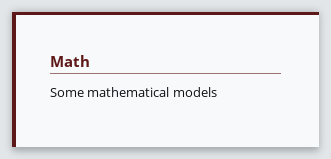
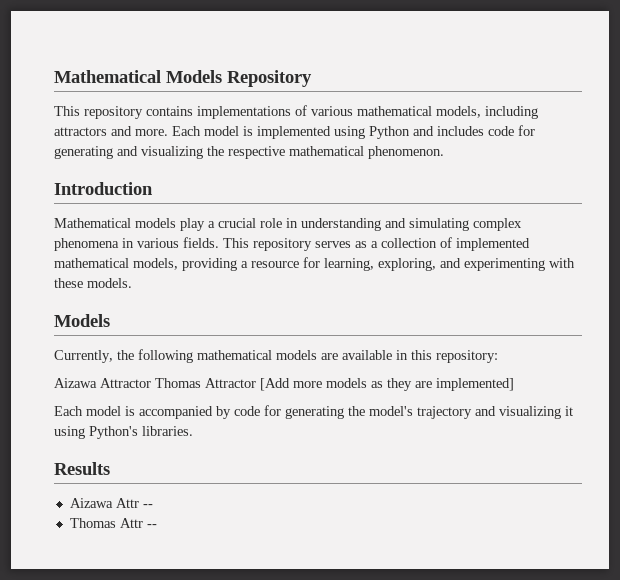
- Math
- Some mathematical models
+ Mathematical Models Repository
+ This repository contains implementations of various mathematical models, including attractors and more. Each model is implemented using Python and includes code for generating and visualizing the respective mathematical phenomenon.
+ Introduction
+ Mathematical models play a crucial role in understanding and simulating complex phenomena in various fields. This repository serves as a collection of implemented mathematical models, providing a resource for learning, exploring, and experimenting with these models.
+ Models
+ Currently, the following mathematical models are available in this repository:
+ Aizawa Attractor Thomas Attractor [Add more models as they are implemented]
+ Each model is accompanied by code for generating the model's trajectory and visualizing it using Python's libraries.
+ Results
+ Aizawa Attr --
+ Thomas Attr --

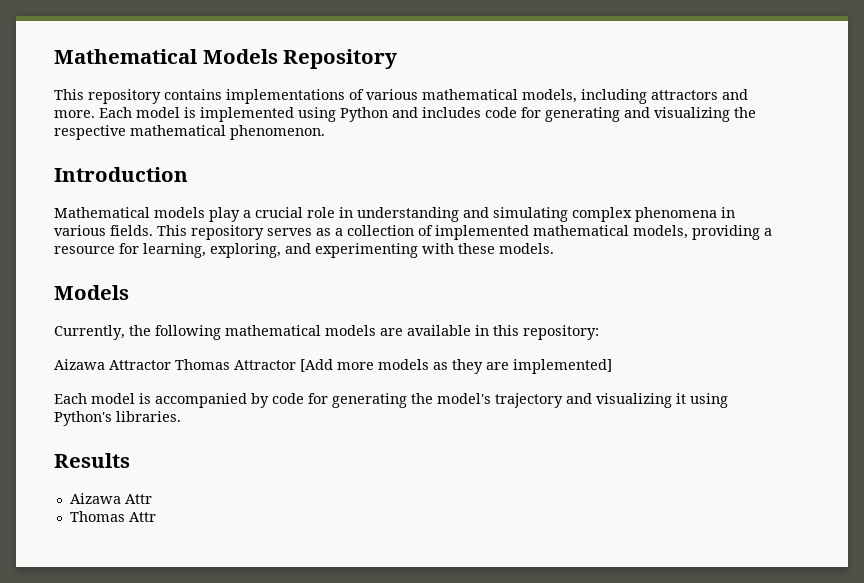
- Aizawa Attr --
+ Aizawa Attr
- Thomas Attr --
+ Thomas Attr

